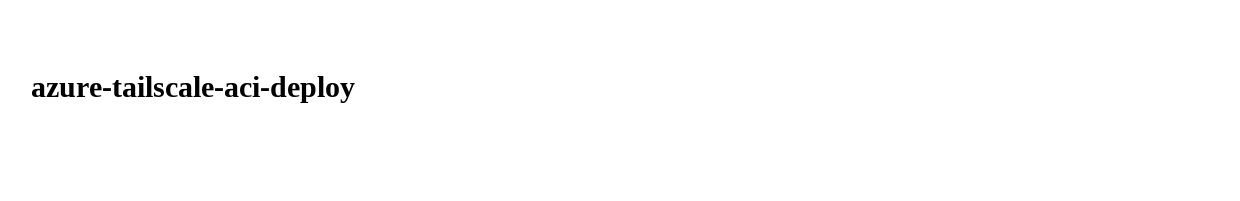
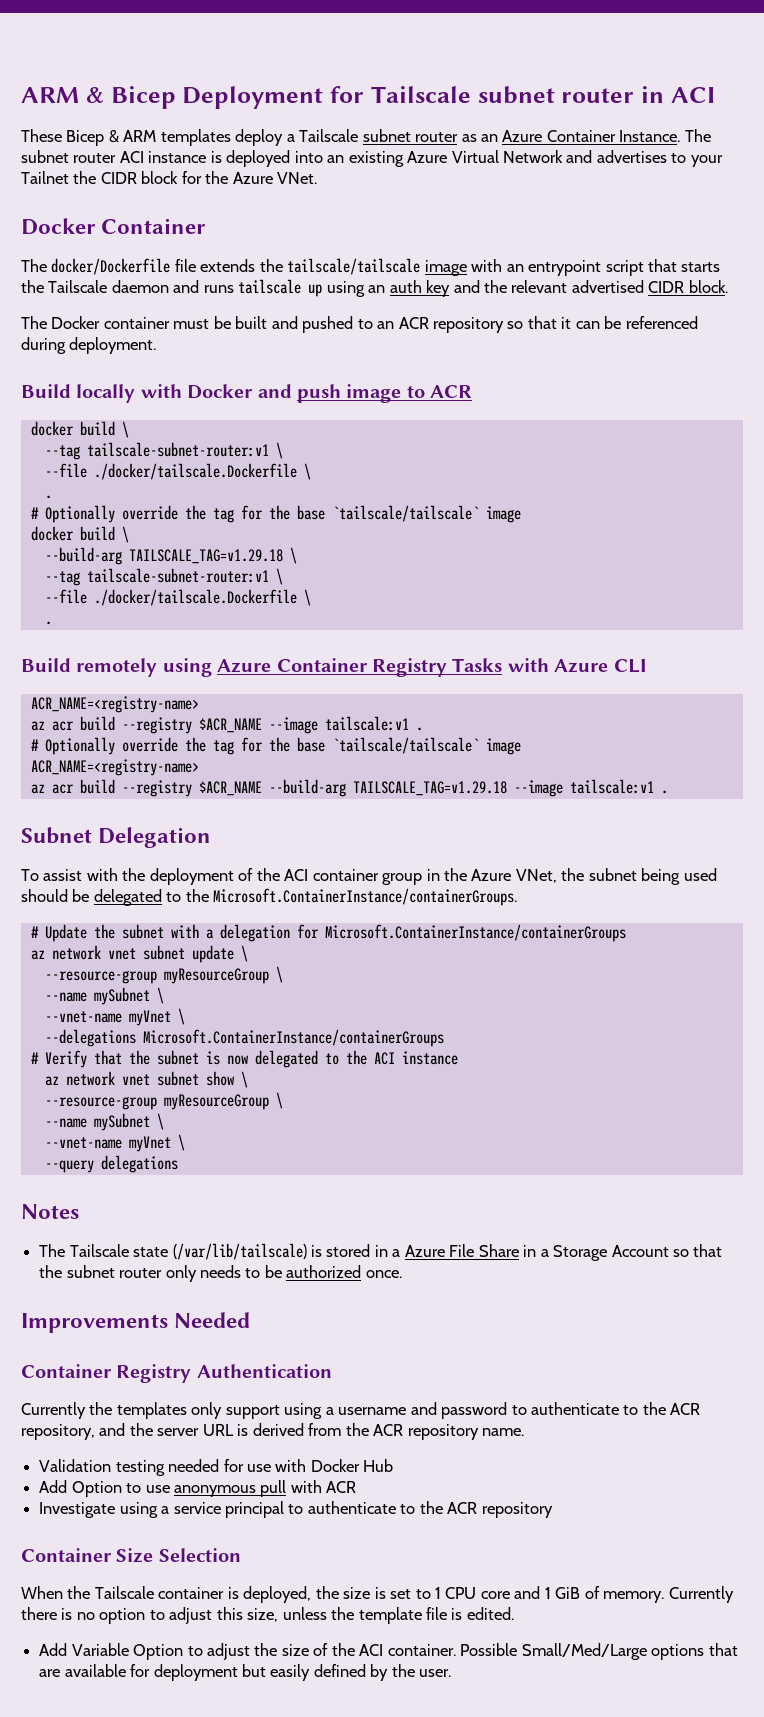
- azure-tailscale-aci-deploy
+ ARM & Bicep Deployment for Tailscale subnet router in ACI
+ These Bicep & ARM templates deploy a Tailscale subnet router as an Azure Container Instance. The subnet router ACI instance is deployed into an existing Azure Virtual Network and advertises to your Tailnet the CIDR block for the Azure VNet.
+ Docker Container
+ The docker/Dockerfile file extends the tailscale/tailscale image with an entrypoint script that starts the Tailscale daemon and runs tailscale up using an auth key and the relevant advertised CIDR block.
+ The Docker container must be built and pushed to an ACR repository so that it can be referenced during deployment.
+ Build locally with Docker and push image to ACR
+ docker build \
+ --tag tailscale-subnet-router:v1 \
+ --file ./docker/tailscale.Dockerfile \
+ .
+ # Optionally override the tag for the base `tailscale/tailscale` image
+ docker build \
+ --build-arg TAILSCALE_TAG=v1.29.18 \
+ --tag tailscale-subnet-router:v1 \
+ --file ./docker/tailscale.Dockerfile \
+ .
+ Build remotely using Azure Container Registry Tasks with Azure CLI
+ ACR_NAME=<registry-name>
+ az acr build --registry $ACR_NAME --image tailscale:v1 .
+ # Optionally override the tag for the base `tailscale/tailscale` image
+ ACR_NAME=<registry-name>
+ az acr build --registry $ACR_NAME --build-arg TAILSCALE_TAG=v1.29.18 --image tailscale:v1 .
+ Subnet Delegation
+ To assist with the deployment of the ACI container group in the Azure VNet, the subnet being used should be delegated to the Microsoft.ContainerInstance/containerGroups.
+ # Update the subnet with a delegation for Microsoft.ContainerInstance/containerGroups
+ az network vnet subnet update \
+ --resource-group myResourceGroup \
+ --name mySubnet \
+ --vnet-name myVnet \
+ --delegations Microsoft.ContainerInstance/containerGroups
+ # Verify that the subnet is now delegated to the ACI instance
+ az network vnet subnet show \
+ --resource-group myResourceGroup \
+ --name mySubnet \
+ --vnet-name myVnet \
+ --query delegations
+ Notes
+ The Tailscale state (/var/lib/tailscale) is stored in a Azure File Share in a Storage Account so that the subnet router only needs to be authorized once.
+ Improvements Needed
+ Container Registry Authentication
+ Currently the templates only support using a username and password to authenticate to the ACR repository, and the server URL is derived from the ACR repository name.
+ Validation testing needed for use with Docker Hub
+ Add Option to use anonymous pull with ACR
+ Investigate using a service principal to authenticate to the ACR repository
+ Container Size Selection
+ When the Tailscale container is deployed, the size is set to 1 CPU core and 1 GiB of memory. Currently there is no option to adjust this size, unless the template file is edited.
+ Add Variable Option to adjust the size of the ACI container. Possible Small/Med/Large options that are available for deployment but easily defined by the user.

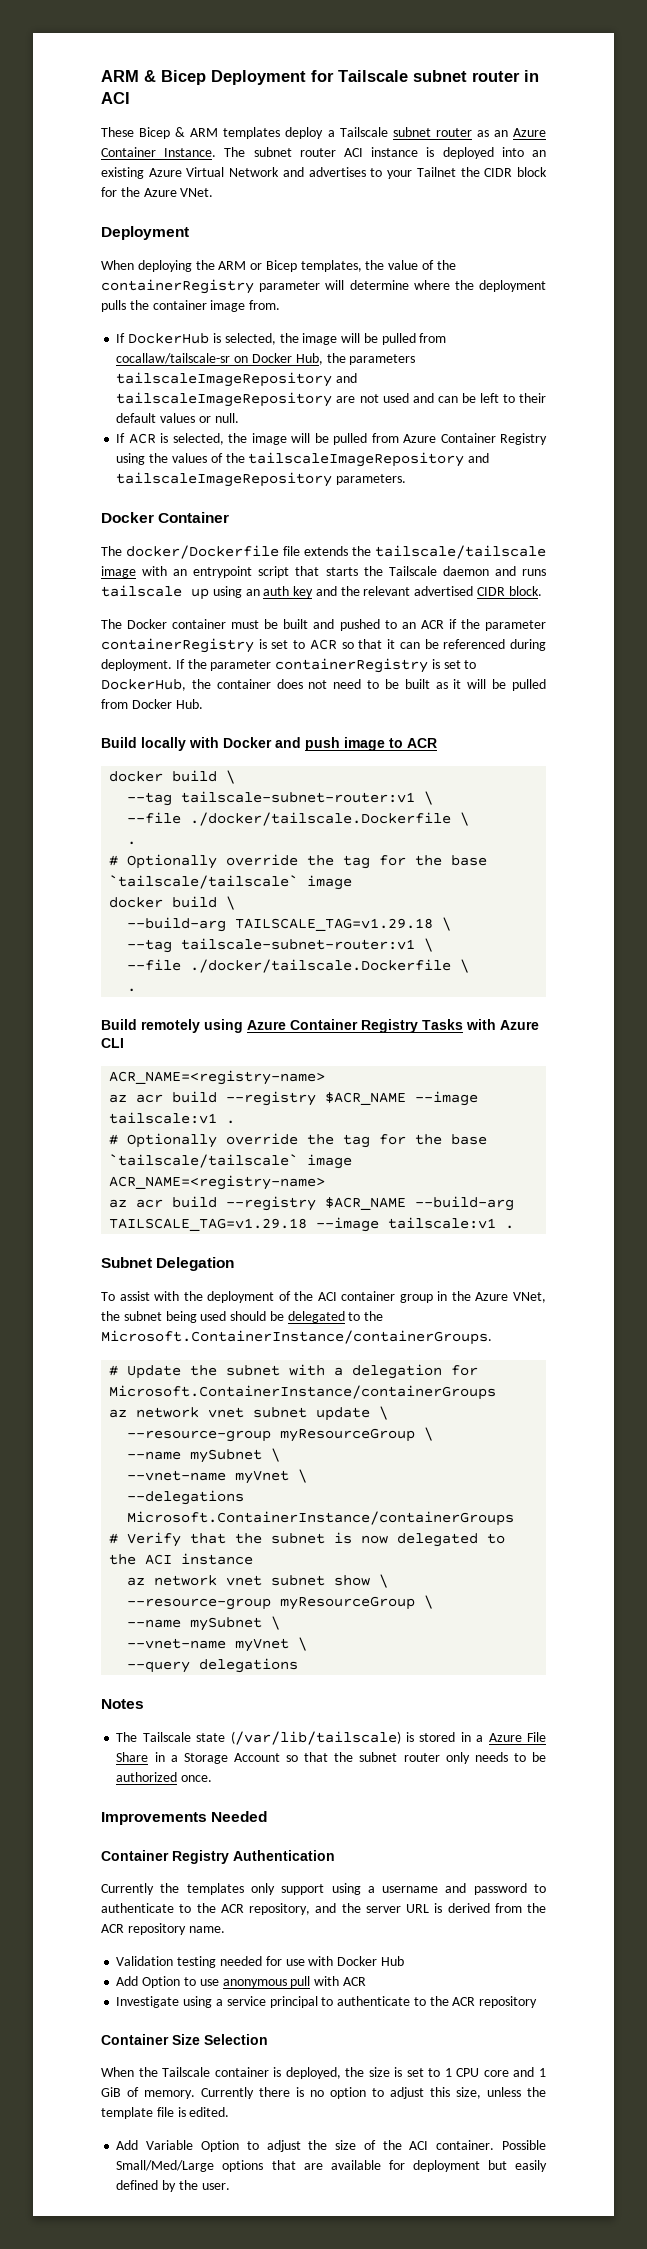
  The subnet router ACI instance is deployed into an existing Azure Virtual Network and advertises to your Tailnet the CIDR block for the Azure VNet.
+ Deployment
+ When deploying the ARM or Bicep templates, the value of the containerRegistry parameter will determine where the deployment pulls the container image from.
+ If DockerHub is selected, the image will be pulled from cocallaw/tailscale-sr on Docker Hub, the parameters tailscaleImageRepository and tailscaleImageRepository are not used and can be left to their default values or null.
+ If ACR is selected, the image will be pulled from Azure Container Registry using the values of the tailscaleImageRepository and tailscaleImageRepository parameters.
- The Docker container must be built and pushed to an ACR repository so that it can be referenced during deployment.
+ The Docker container must be built and pushed to an ACR if the parameter containerRegistry is set to ACR so that it can be referenced during deployment. If the parameter containerRegistry is set to DockerHub, the container does not need to be built as it will be pulled from Docker Hub.

